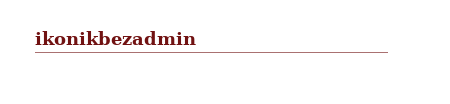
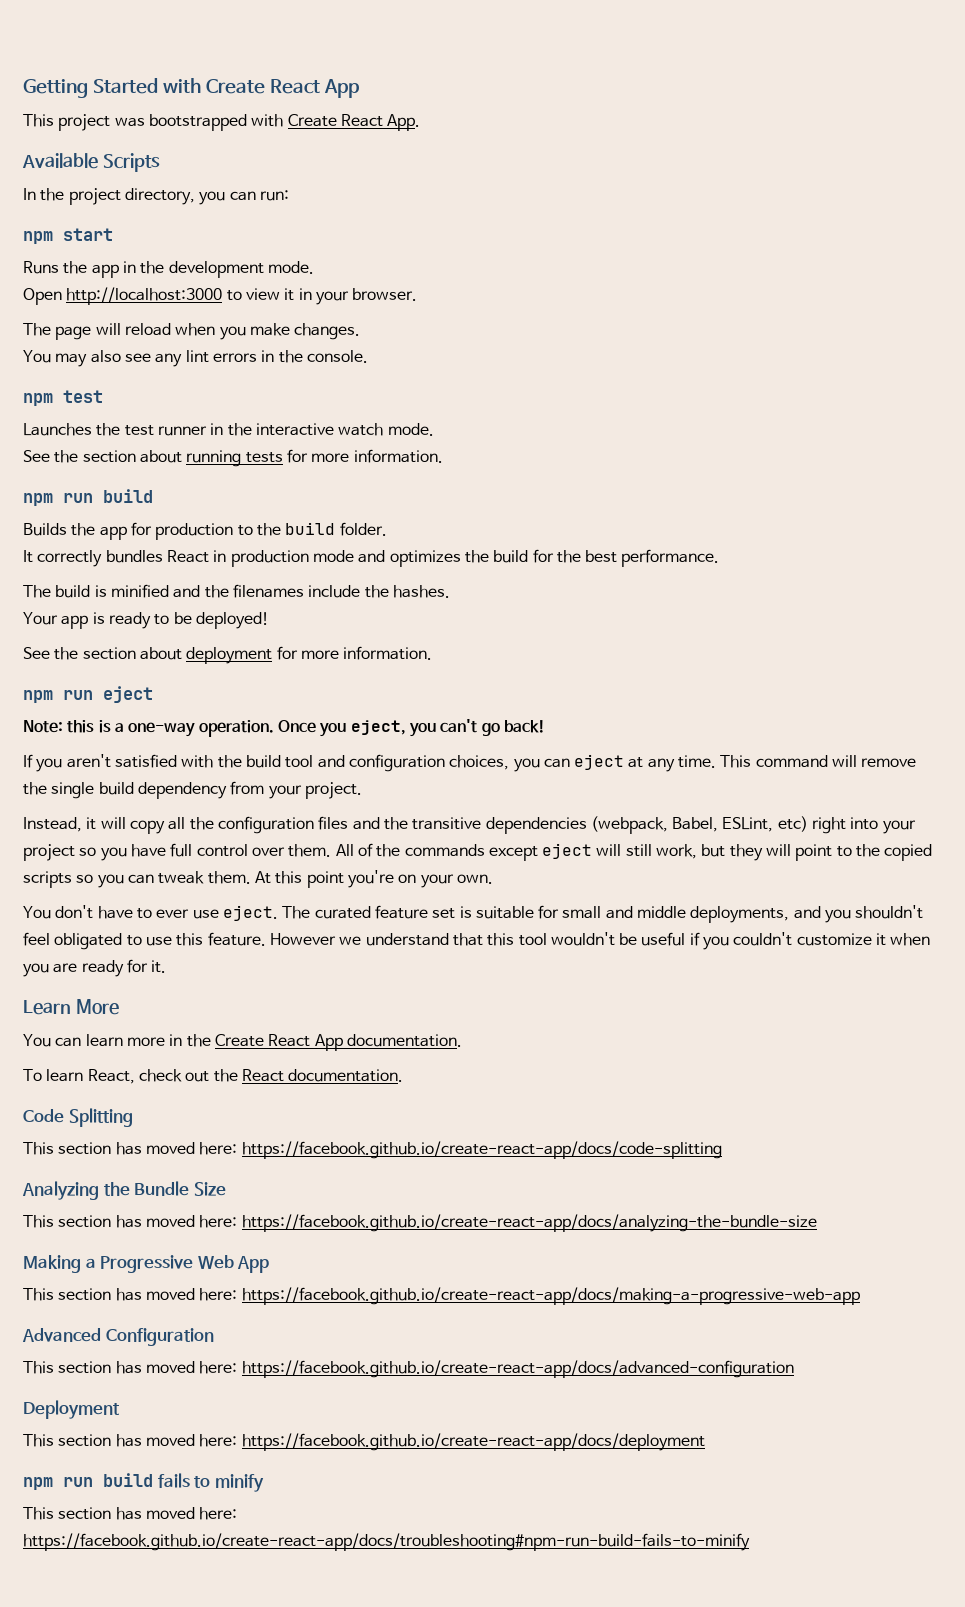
- ikonikbezadmin
+ Getting Started with Create React App
+ This project was bootstrapped with Create React App.
+ Available Scripts
+ In the project directory, you can run:
+ npm start
+ Runs the app in the development mode.
+ Open http://localhost:3000 to view it in your browser.
+ The page will reload when you make changes.
+ You may also see any lint errors in the console.
+ npm test
+ Launches the test runner in the interactive watch mode.
+ See the section about running tests for more information.
+ npm run build
+ Builds the app for production to the build folder.
+ It correctly bundles React in production mode and optimizes the build for the best performance.
+ The build is minified and the filenames include the hashes.
+ Your app is ready to be deployed!
+ See the section about deployment for more information.
+ npm run eject
+ Note: this is a one-way operation. Once you eject, you can't go back!
+ If you aren't satisfied with the build tool and configuration choices, you can eject at any time. This command will remove the single build dependency from your project.
+ Instead, it will copy all the configuration files and the transitive dependencies (webpack, Babel, ESLint, etc) right into your project so you have full control over them. All of the commands except eject will still work, but they will point to the copied scripts so you can tweak them. At this point you're on your own.
+ You don't have to ever use eject. The curated feature set is suitable for small and middle deployments, and you shouldn't feel obligated to use this feature. However we understand that this tool wouldn't be useful if you couldn't customize it when you are ready for it.
+ Learn More
+ You can learn more in the Create React App documentation.
+ To learn React, check out the React documentation.
+ Code Splitting
+ This section has moved here: https://facebook.github.io/create-react-app/docs/code-splitting
+ Analyzing the Bundle Size
+ This section has moved here: https://facebook.github.io/create-react-app/docs/analyzing-the-bundle-size
+ Making a Progressive Web App
+ This section has moved here: https://facebook.github.io/create-react-app/docs/making-a-progressive-web-app
+ Advanced Configuration
+ This section has moved here: https://facebook.github.io/create-react-app/docs/advanced-configuration
+ Deployment
+ This section has moved here: https://facebook.github.io/create-react-app/docs/deployment
+ npm run build fails to minify
+ This section has moved here: https://facebook.github.io/create-react-app/docs/troubleshooting#npm-run-build-fails-to-minify

